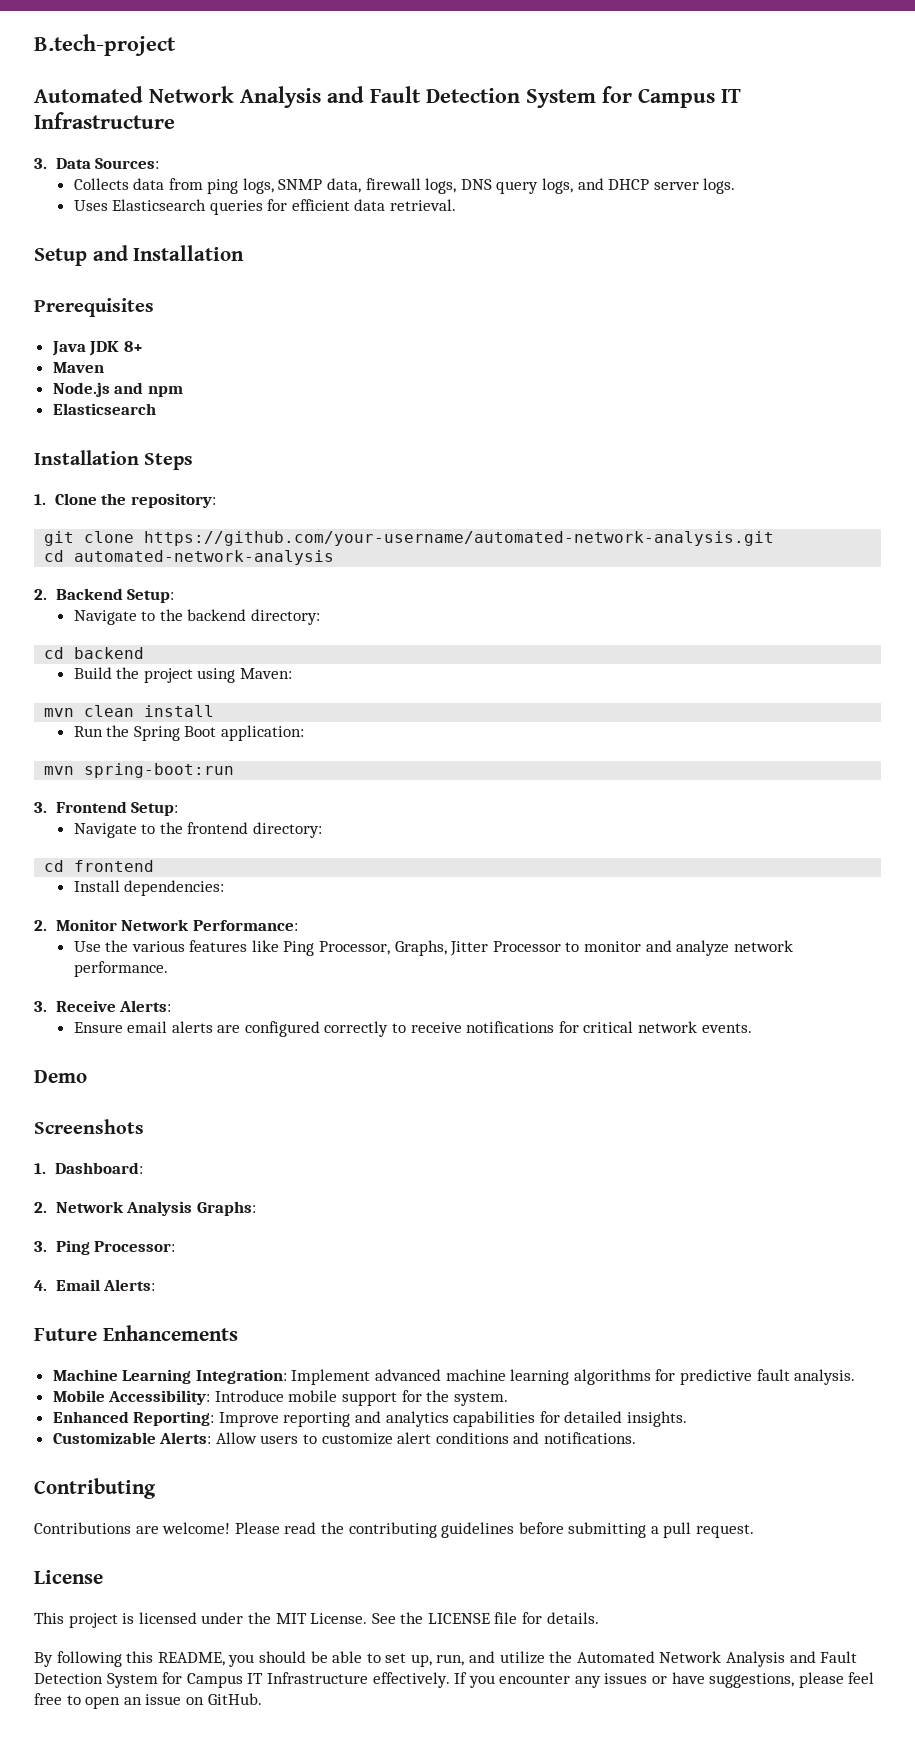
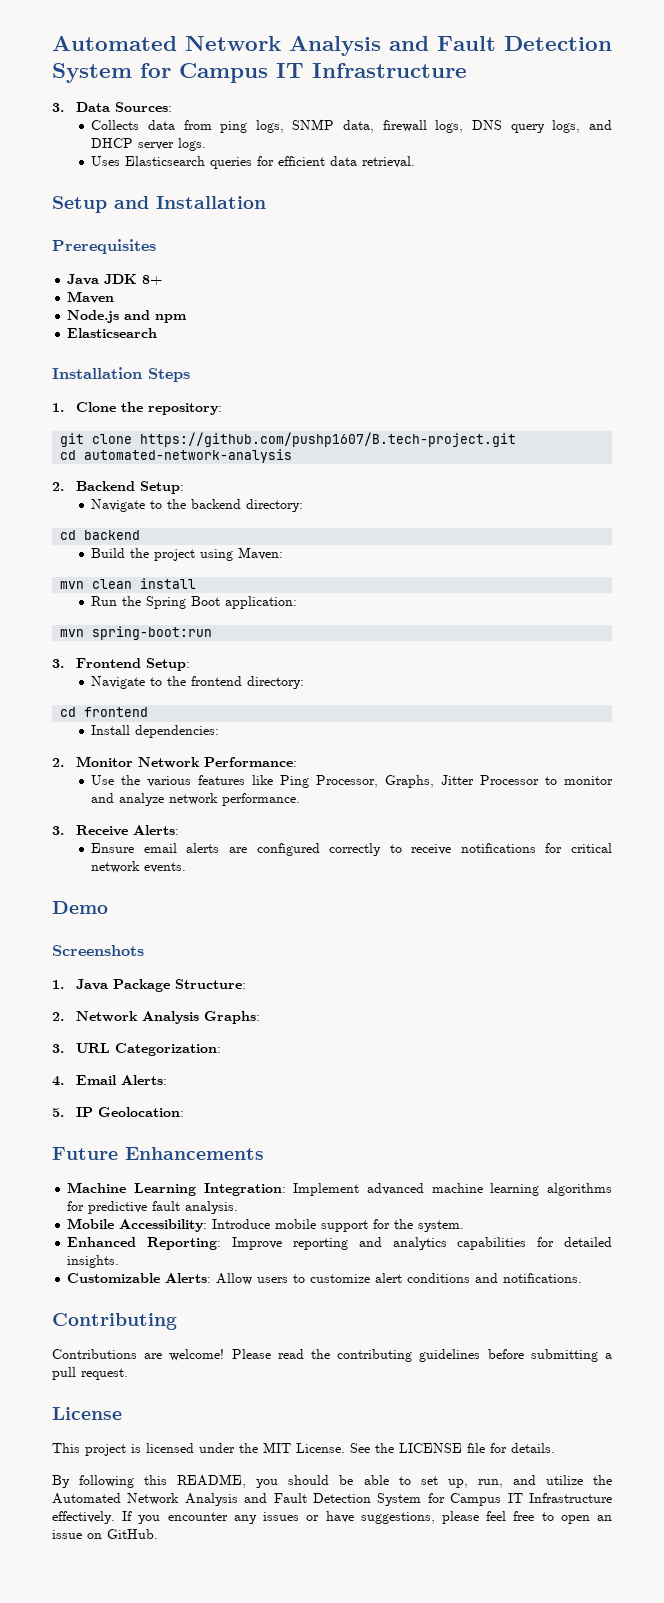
- B.tech-project
- git clone https://github.com/your-username/automated-network-analysis.git
+ git clone https://github.com/pushp1607/B.tech-project.git
- 1. Dashboard:
+ 1. Java Package Structure:
- 3. Ping Processor:
+ 3. URL Categorization:
+ 5. IP Geolocation:

